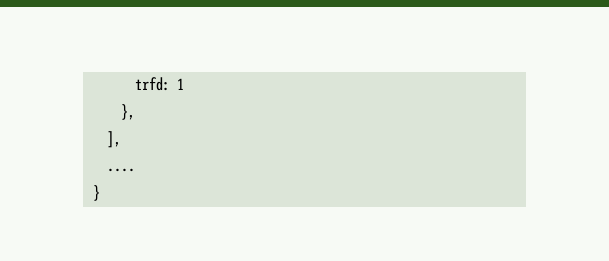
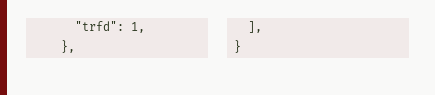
- trfd: 1
+ "trfd": 1,
- ....

